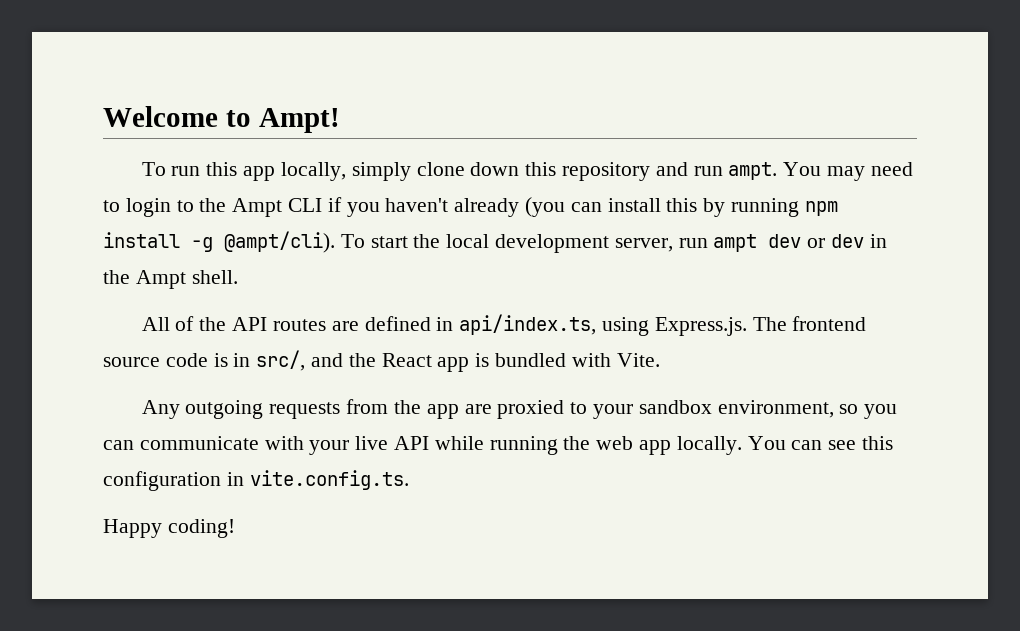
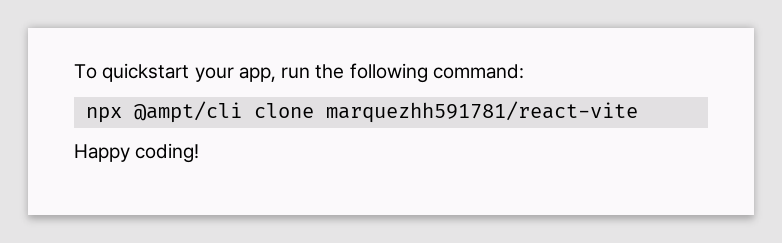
- Welcome to Ampt!
- To run this app locally, simply clone down this repository and run ampt. You may need to login to the Ampt CLI if you haven't already (you can install this by running npm install -g @ampt/cli). To start the local development server, run ampt dev or dev in the Ampt shell.
- All of the API routes are defined in api/index.ts, using Express.js. The frontend source code is in src/, and the React app is bundled with Vite.
- Any outgoing requests from the app are proxied to your sandbox environment, so you can communicate with your live API while running the web app locally. You can see this configuration in vite.config.ts.
+ To quickstart your app, run the following command:
+ npx @ampt/cli clone marquezhh591781/react-vite

